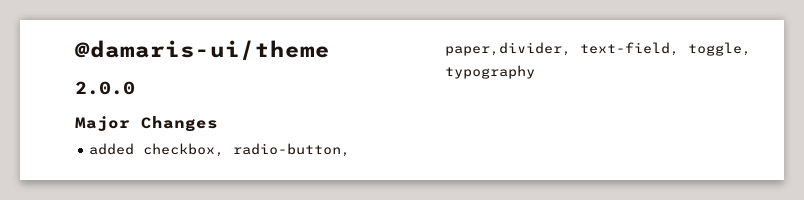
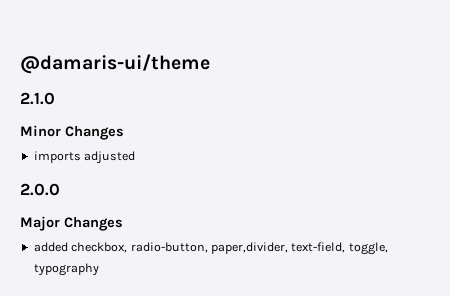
+ 2.1.0
+ Minor Changes
+ imports adjusted

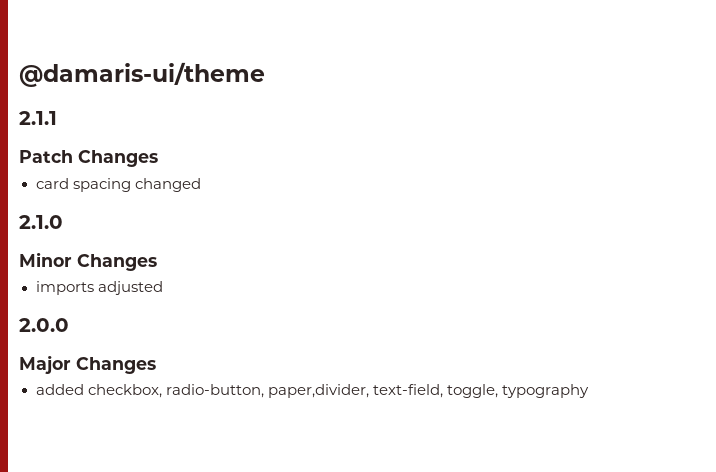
+ 2.1.1
+ Patch Changes
+ card spacing changed

